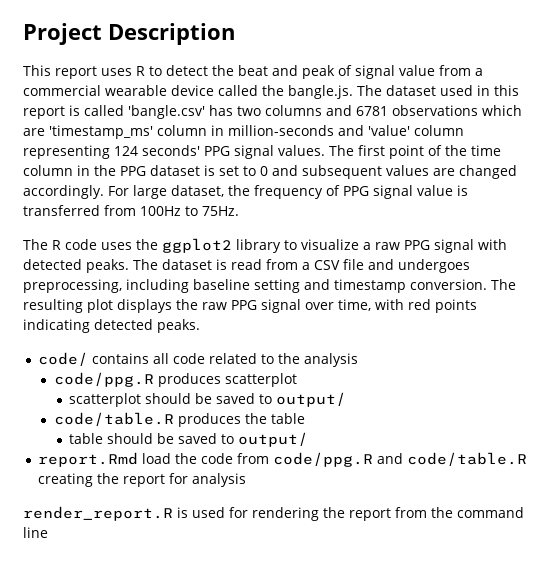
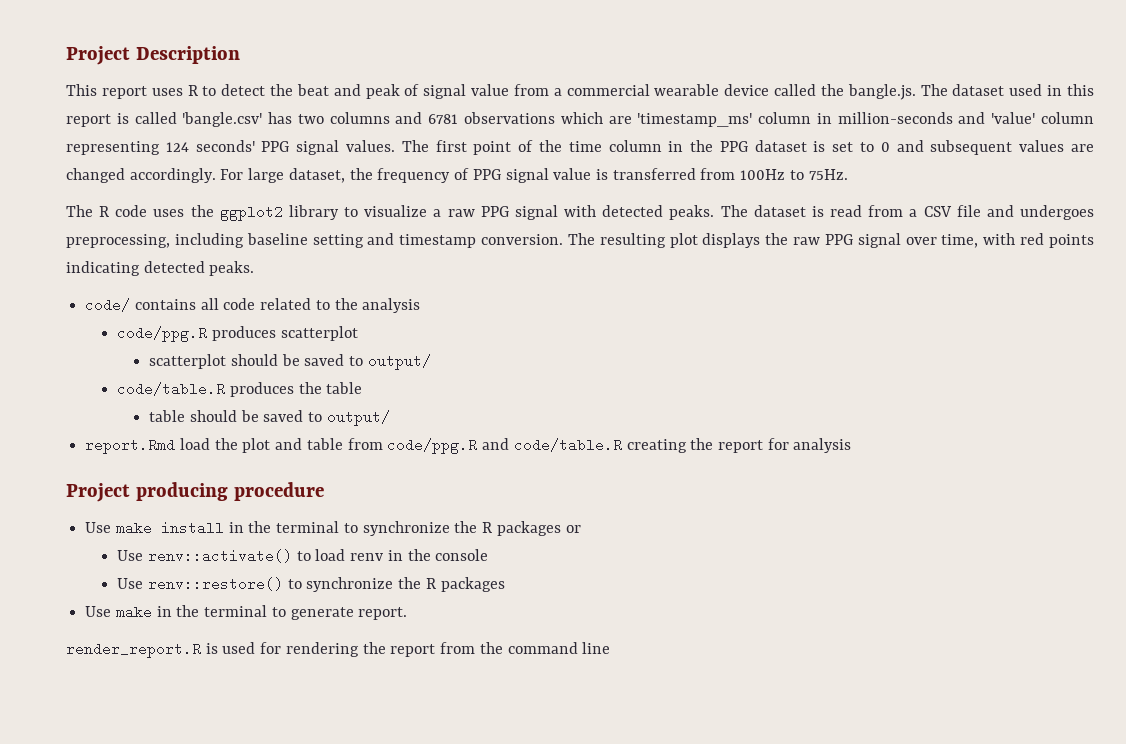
- report.Rmd load the code from code/ppg.R and code/table.R creating the report for analysis
+ report.Rmd load the plot and table from code/ppg.R and code/table.R creating the report for analysis
+ Project producing procedure
+ Use make install in the terminal to synchronize the R packages or
+ Use renv::activate() to load renv in the console
+ Use renv::restore() to synchronize the R packages
+ Use make in the terminal to generate report.

